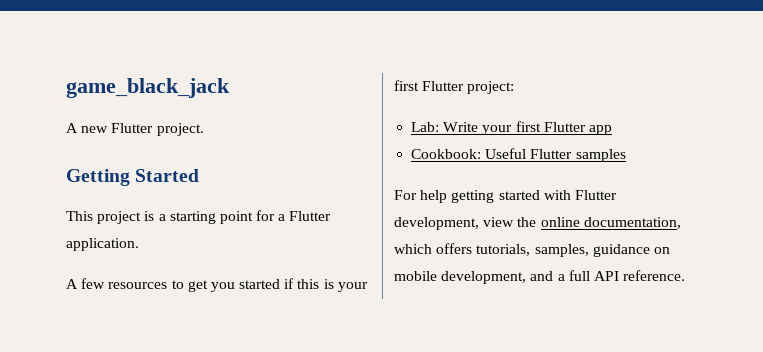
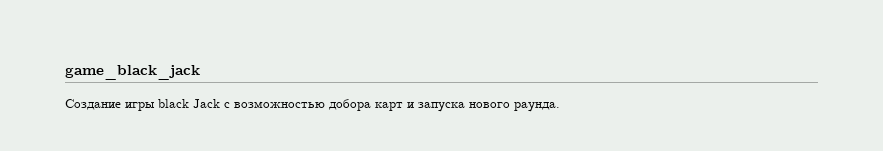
- A new Flutter project.
- Getting Started
- This project is a starting point for a Flutter application.
- A few resources to get you started if this is your first Flutter project:
- Lab: Write your first Flutter app
- Cookbook: Useful Flutter samples
- For help getting started with Flutter development, view the online documentation, which offers tutorials, samples, guidance on mobile development, and a full API reference.
+ Создание игры black Jack с возможностью добора карт и запуска нового раунда.

